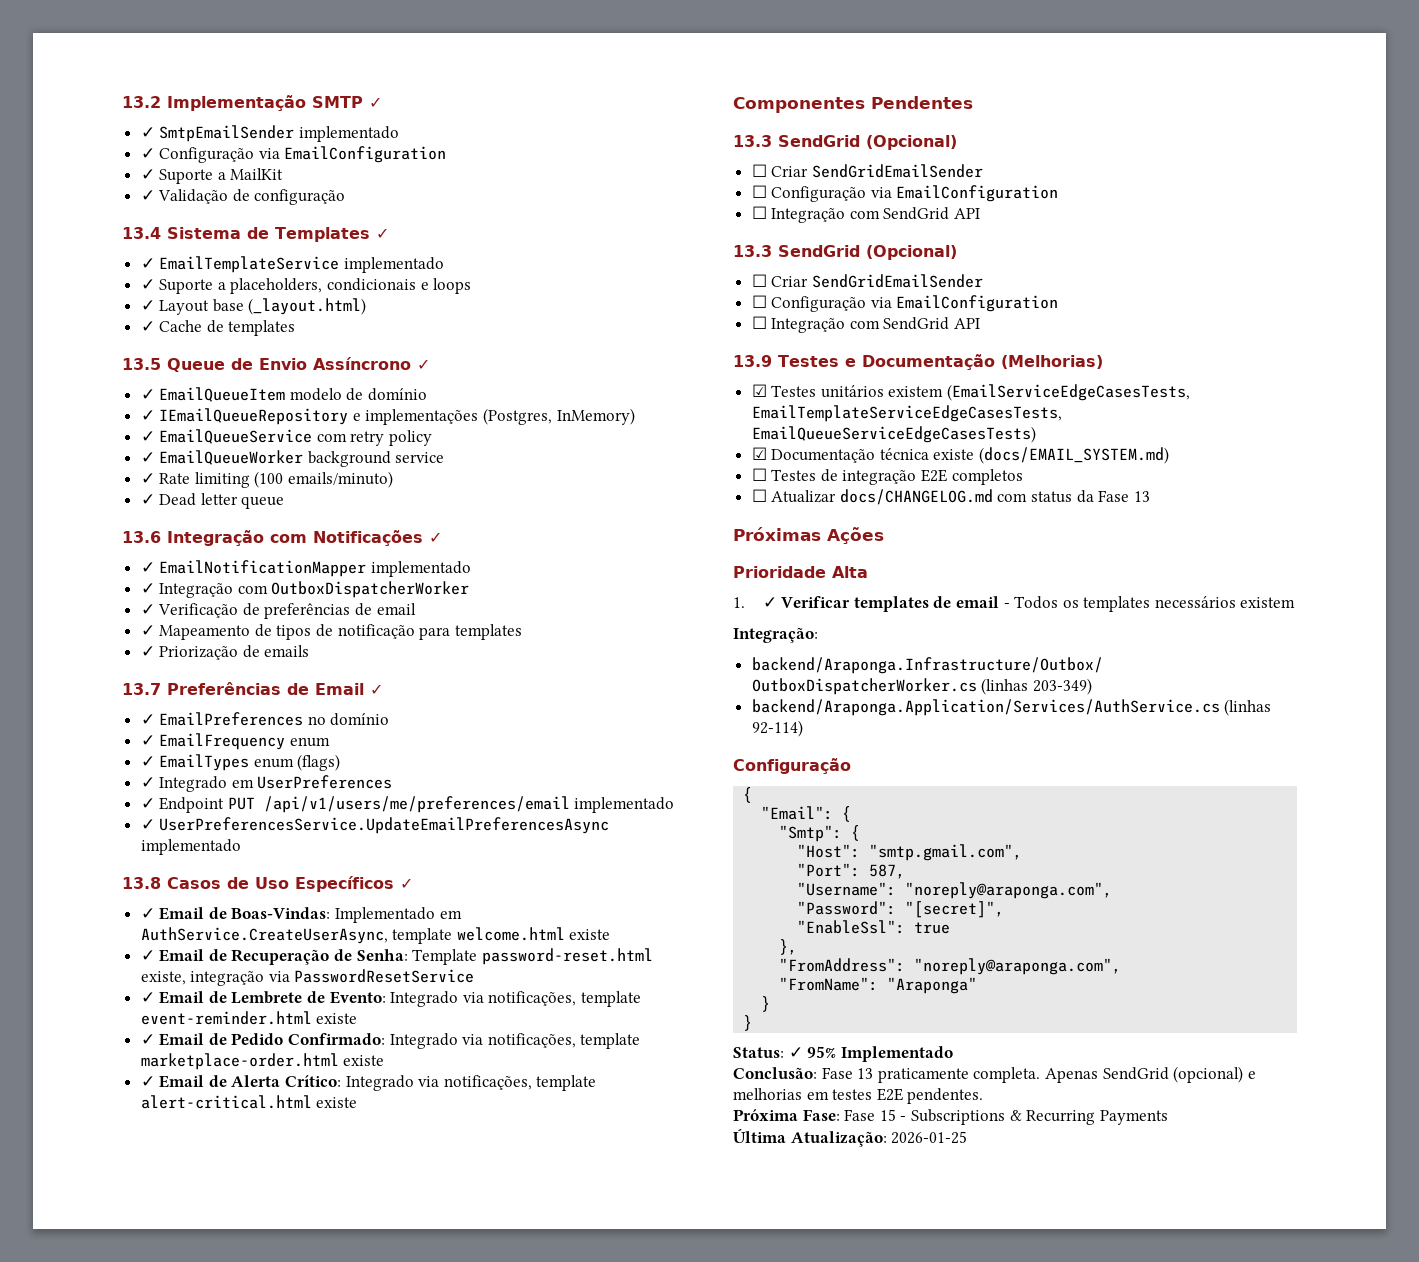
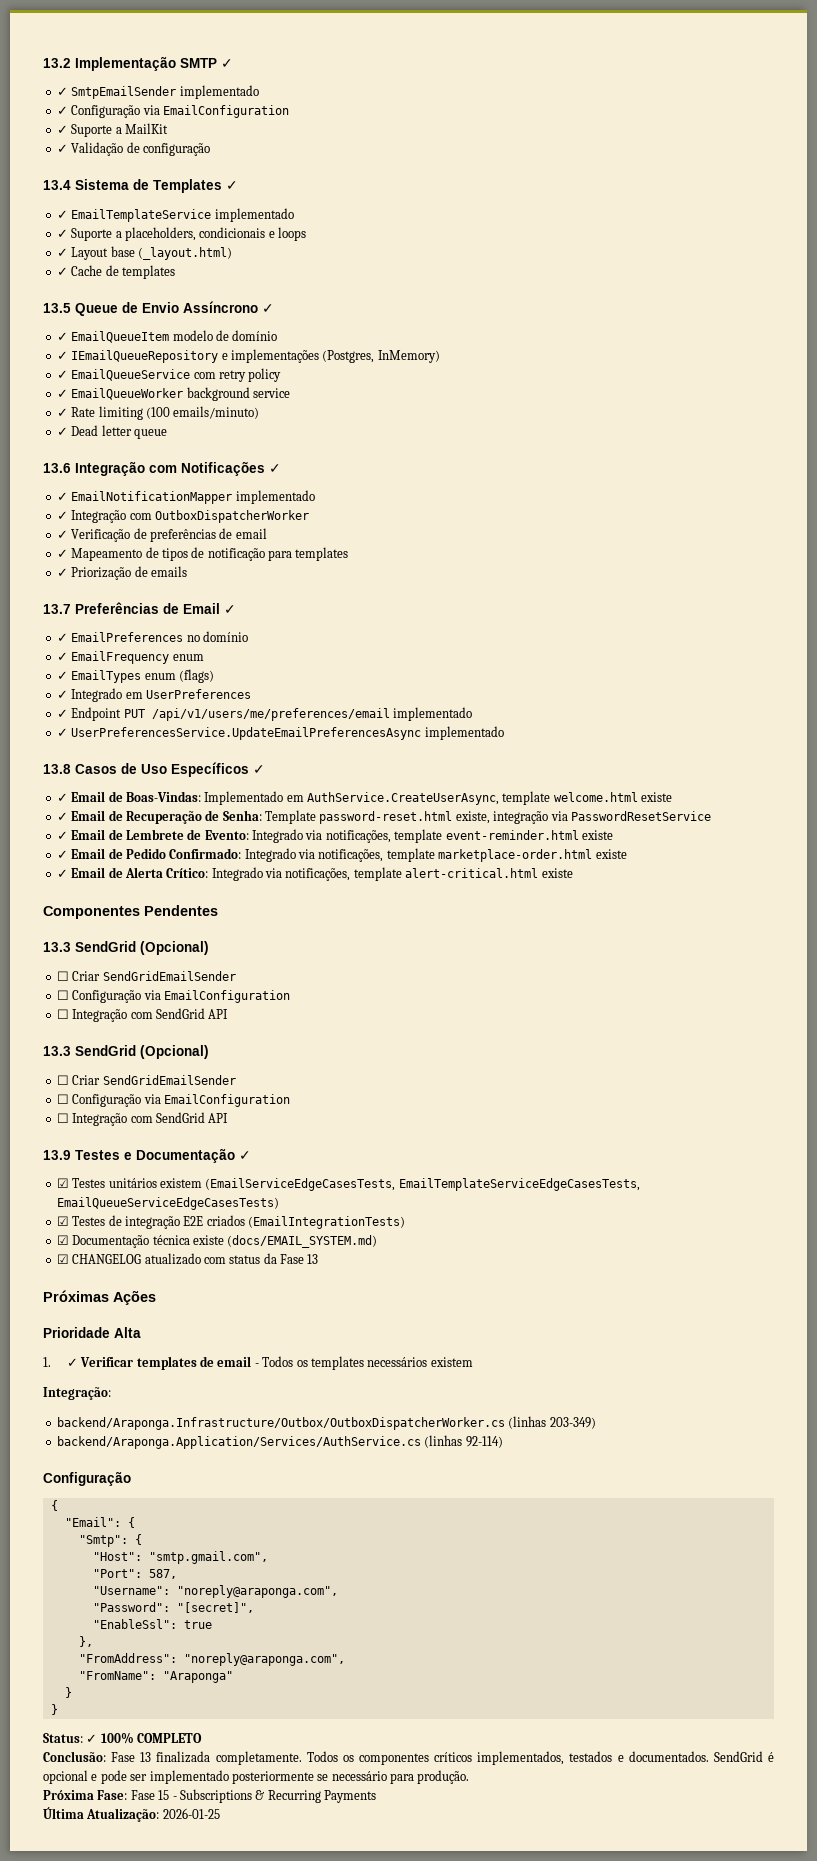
- 13.9 Testes e Documentação (Melhorias)
+ 13.9 Testes e Documentação ✓
+ ☑ Testes de integração E2E criados (EmailIntegrationTests)
- ☐ Testes de integração E2E completos
- ☐ Atualizar docs/CHANGELOG.md com status da Fase 13
+ ☑ CHANGELOG atualizado com status da Fase 13
- Status: ✓ 95% Implementado
+ Status: ✓ 100% COMPLETO
- Conclusão: Fase 13 praticamente completa. Apenas SendGrid (opcional) e melhorias em testes E2E pendentes.
+ Conclusão: Fase 13 finalizada completamente. Todos os componentes críticos implementados, testados e documentados. SendGrid é opcional e pode ser implementado posteriormente se necessário para produção.

